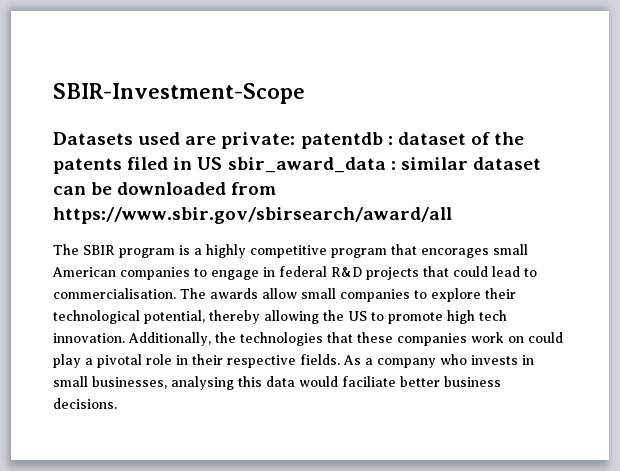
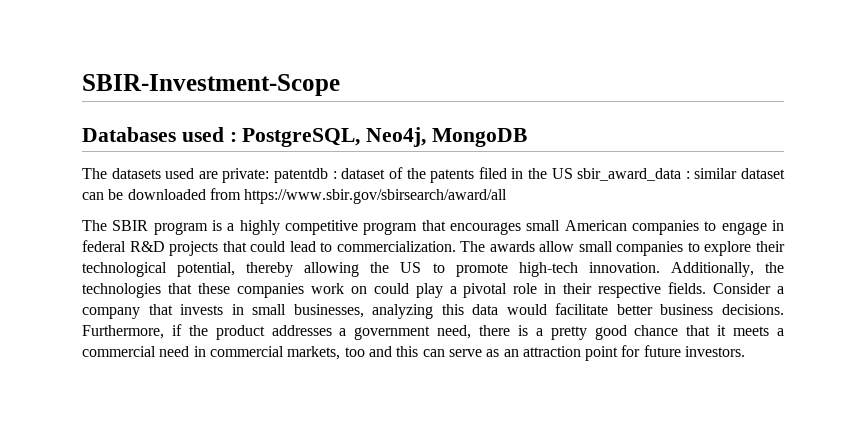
- Datasets used are private: patentdb : dataset of the patents filed in US sbir_award_data : similar dataset can be downloaded from https://www.sbir.gov/sbirsearch/award/all
+ Databases used : PostgreSQL, Neo4j, MongoDB
+ The datasets used are private: patentdb : dataset of the patents filed in the US sbir_award_data : similar dataset can be downloaded from https://www.sbir.gov/sbirsearch/award/all
- The SBIR program is a highly competitive program that encorages small American companies to engage in federal R&D projects that could lead to commercialisation.
+ The SBIR program is a highly competitive program that encourages small American companies to engage in federal R&D projects that could lead to commercialization.
- The awards allow small companies to explore their technological potential, thereby allowing the US to promote high tech innovation.
+ The awards allow small companies to explore their technological potential, thereby allowing the US to promote high-tech innovation.
- As a company who invests in small businesses, analysing this data would faciliate better business decisions.
+ Consider a company that invests in small businesses, analyzing this data would facilitate better business decisions.
+ Furthermore, if the product addresses a government need, there is a pretty good chance that it meets a commercial need in commercial markets, too and this can serve as an attraction point for future investors.

